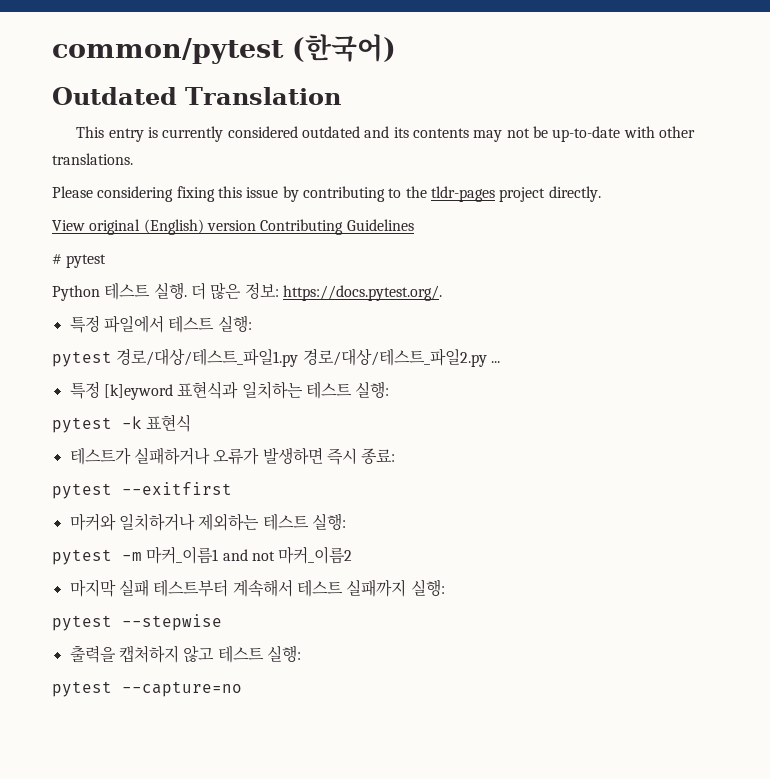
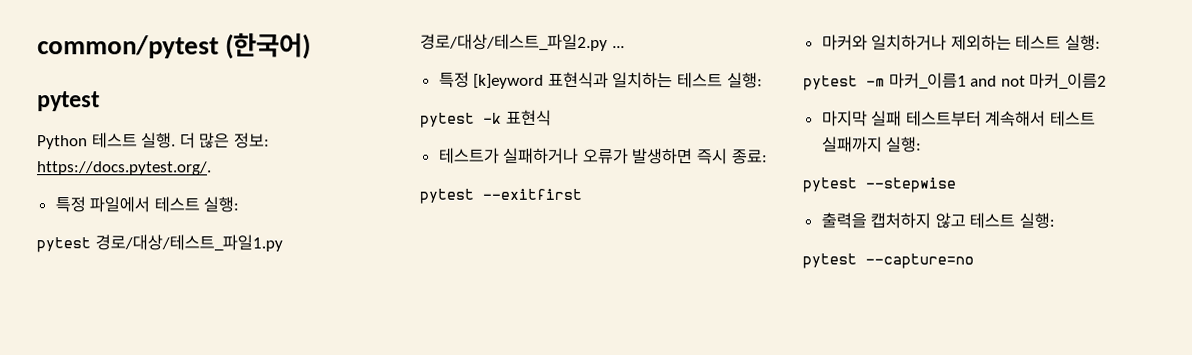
  common/pytest (한국어)
- Outdated Translation
- This entry is currently considered outdated and its contents may not be up-to-date with other translations.
- Please considering fixing this issue by contributing to the tldr-pages project directly.
- View original (English) version Contributing Guidelines
- # pytest
+ pytest

